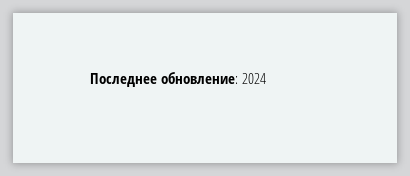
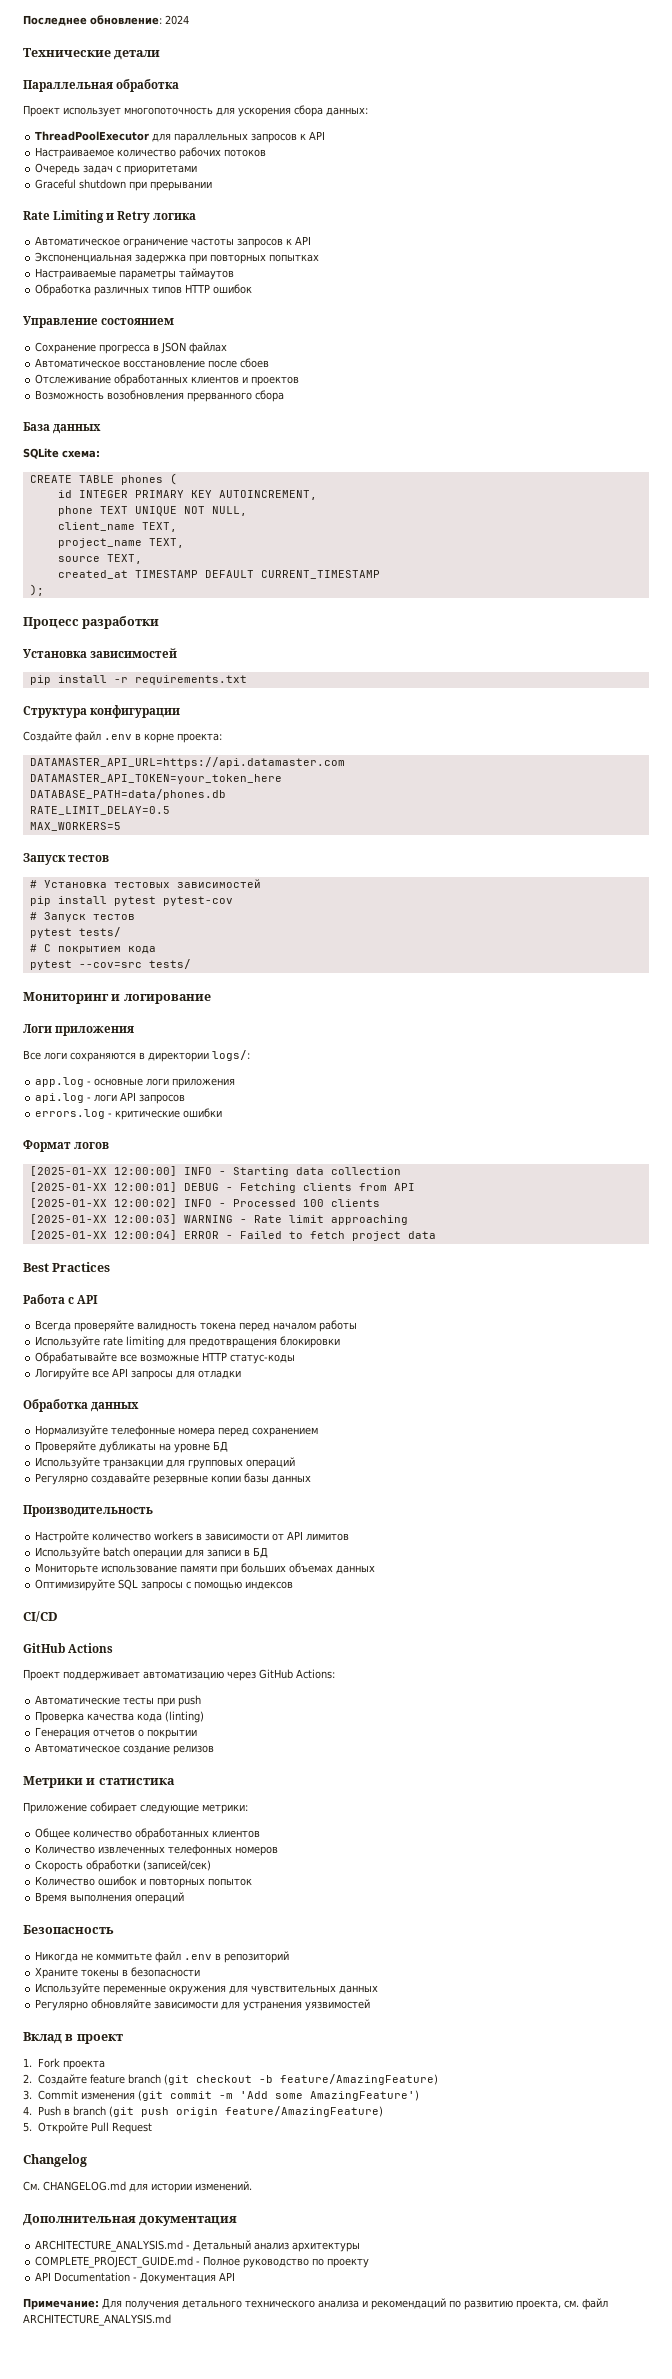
+ Технические детали
+ Параллельная обработка
+ Проект использует многопоточность для ускорения сбора данных:
+ ThreadPoolExecutor для параллельных запросов к API
+ Настраиваемое количество рабочих потоков
+ Очередь задач с приоритетами
+ Graceful shutdown при прерывании
+ Rate Limiting и Retry логика
+ Автоматическое ограничение частоты запросов к API
+ Экспоненциальная задержка при повторных попытках
+ Настраиваемые параметры таймаутов
+ Обработка различных типов HTTP ошибок
+ Управление состоянием
+ Сохранение прогресса в JSON файлах
+ Автоматическое восстановление после сбоев
+ Отслеживание обработанных клиентов и проектов
+ Возможность возобновления прерванного сбора
+ База данных
+ SQLite схема:
+ CREATE TABLE phones (
+ id INTEGER PRIMARY KEY AUTOINCREMENT,
+ phone TEXT UNIQUE NOT NULL,
+ client_name TEXT,
+ project_name TEXT,
+ source TEXT,
+ created_at TIMESTAMP DEFAULT CURRENT_TIMESTAMP
+ );
+ Процесс разработки
+ Установка зависимостей
+ pip install -r requirements.txt
+ Структура конфигурации
+ Создайте файл .env в корне проекта:
+ DATAMASTER_API_URL=https://api.datamaster.com
+ DATAMASTER_API_TOKEN=your_token_here
+ DATABASE_PATH=data/phones.db
+ RATE_LIMIT_DELAY=0.5
+ MAX_WORKERS=5
+ Запуск тестов
+ # Установка тестовых зависимостей
+ pip install pytest pytest-cov
+ # Запуск тестов
+ pytest tests/
+ # С покрытием кода
+ pytest --cov=src tests/
+ Мониторинг и логирование
+ Логи приложения
+ Все логи сохраняются в директории logs/:
+ app.log - основные логи приложения
+ api.log - логи API запросов
+ errors.log - критические ошибки
+ Формат логов
+ [2025-01-XX 12:00:00] INFO - Starting data collection
+ [2025-01-XX 12:00:01] DEBUG - Fetching clients from API
+ [2025-01-XX 12:00:02] INFO - Processed 100 clients
+ [2025-01-XX 12:00:03] WARNING - Rate limit approaching
+ [2025-01-XX 12:00:04] ERROR - Failed to fetch project data
+ Best Practices
+ Работа с API
+ Всегда проверяйте валидность токена перед началом работы
+ Используйте rate limiting для предотвращения блокировки
+ Обрабатывайте все возможные HTTP статус-коды
+ Логируйте все API запросы для отладки
+ Обработка данных
+ Нормализуйте телефонные номера перед сохранением
+ Проверяйте дубликаты на уровне БД
+ Используйте транзакции для групповых операций
+ Регулярно создавайте резервные копии базы данных
+ Производительность
+ Настройте количество workers в зависимости от API лимитов
+ Используйте batch операции для записи в БД
+ Мониторьте использование памяти при больших объемах данных
+ Оптимизируйте SQL запросы с помощью индексов
+ CI/CD
+ GitHub Actions
+ Проект поддерживает автоматизацию через GitHub Actions:
+ Автоматические тесты при push
+ Проверка качества кода (linting)
+ Генерация отчетов о покрытии
+ Автоматическое создание релизов
+ Метрики и статистика
+ Приложение собирает следующие метрики:
+ Общее количество обработанных клиентов
+ Количество извлеченных телефонных номеров
+ Скорость обработки (записей/сек)
+ Количество ошибок и повторных попыток
+ Время выполнения операций
+ Безопасность
+ Никогда не коммитьте файл .env в репозиторий
+ Храните токены в безопасности
+ Используйте переменные окружения для чувствительных данных
+ Регулярно обновляйте зависимости для устранения уязвимостей
+ Вклад в проект
+ 1. Fork проекта
+ 2. Создайте feature branch (git checkout -b feature/AmazingFeature)
+ 3. Commit изменения (git commit -m 'Add some AmazingFeature')
+ 4. Push в branch (git push origin feature/AmazingFeature)
+ 5. Откройте Pull Request
+ Changelog
+ См. CHANGELOG.md для истории изменений.
+ Дополнительная документация
+ ARCHITECTURE_ANALYSIS.md - Детальный анализ архитектуры
+ COMPLETE_PROJECT_GUIDE.md - Полное руководство по проекту
+ API Documentation - Документация API
+ Примечание: Для получения детального технического анализа и рекомендаций по развитию проекта, см. файл ARCHITECTURE_ANALYSIS.md

